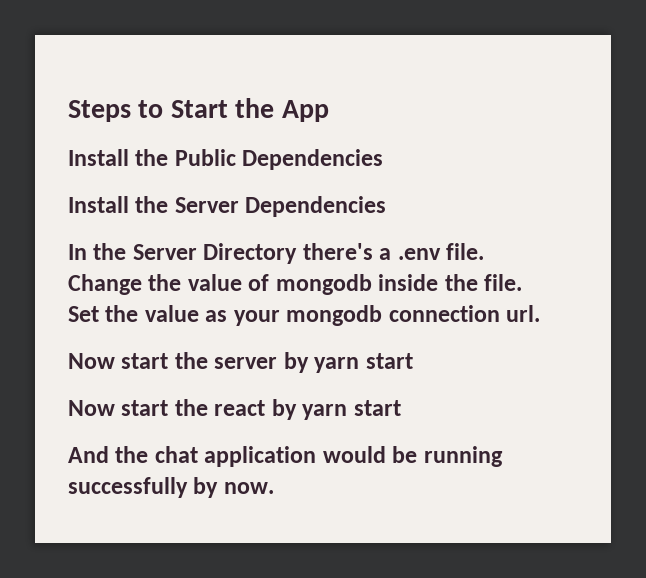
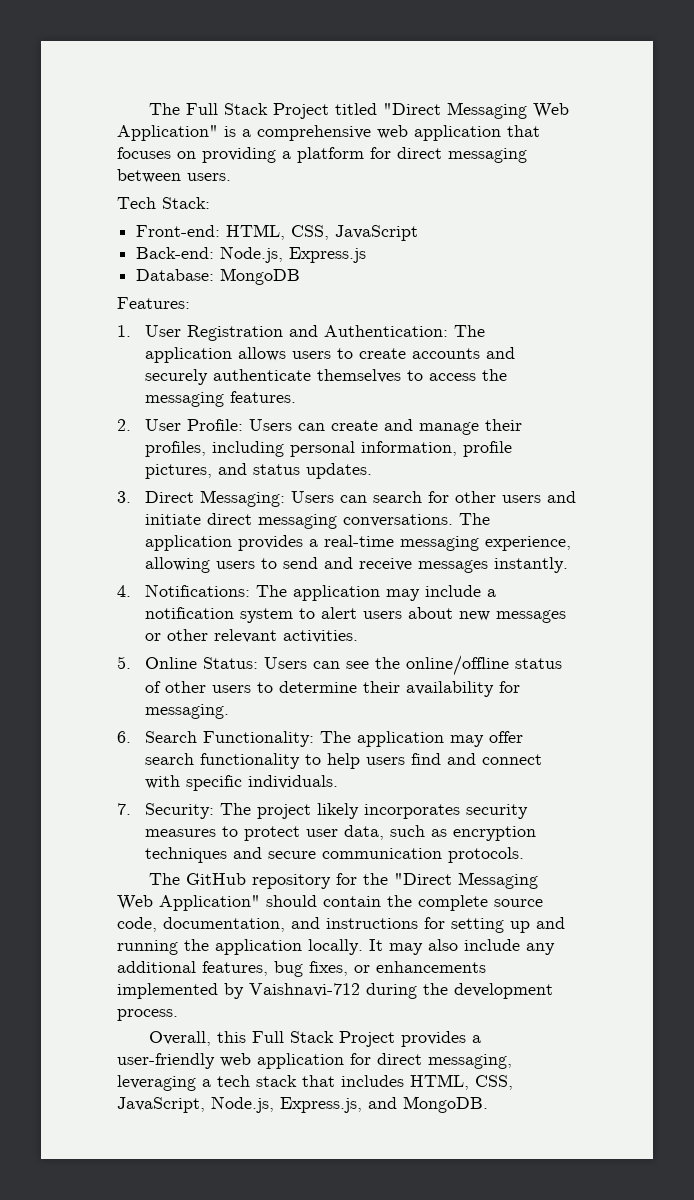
- Steps to Start the App
- Install the Public Dependencies
- Install the Server Dependencies
- In the Server Directory there's a .env file. Change the value of mongodb inside the file. Set the value as your mongodb connection url.
- Now start the server by yarn start
- Now start the react by yarn start
- And the chat application would be running successfully by now.
+ The Full Stack Project titled "Direct Messaging Web Application" is a comprehensive web application that focuses on providing a platform for direct messaging between users.
+ Tech Stack:
+ Front-end: HTML, CSS, JavaScript
+ Back-end: Node.js, Express.js
+ Database: MongoDB
+ Features:
+ 1. User Registration and Authentication: The application allows users to create accounts and securely authenticate themselves to access the messaging features.
+ 2. User Profile: Users can create and manage their profiles, including personal information, profile pictures, and status updates.
+ 3. Direct Messaging: Users can search for other users and initiate direct messaging conversations. The application provides a real-time messaging experience, allowing users to send and receive messages instantly.
+ 4. Notifications: The application may include a notification system to alert users about new messages or other relevant activities.
+ 5. Online Status: Users can see the online/offline status of other users to determine their availability for messaging.
+ 6. Search Functionality: The application may offer search functionality to help users find and connect with specific individuals.
+ 7. Security: The project likely incorporates security measures to protect user data, such as encryption techniques and secure communication protocols.
+ The GitHub repository for the "Direct Messaging Web Application" should contain the complete source code, documentation, and instructions for setting up and running the application locally. It may also include any additional features, bug fixes, or enhancements implemented by Vaishnavi-712 during the development process.
+ Overall, this Full Stack Project provides a user-friendly web application for direct messaging, leveraging a tech stack that includes HTML, CSS, JavaScript, Node.js, Express.js, and MongoDB.

